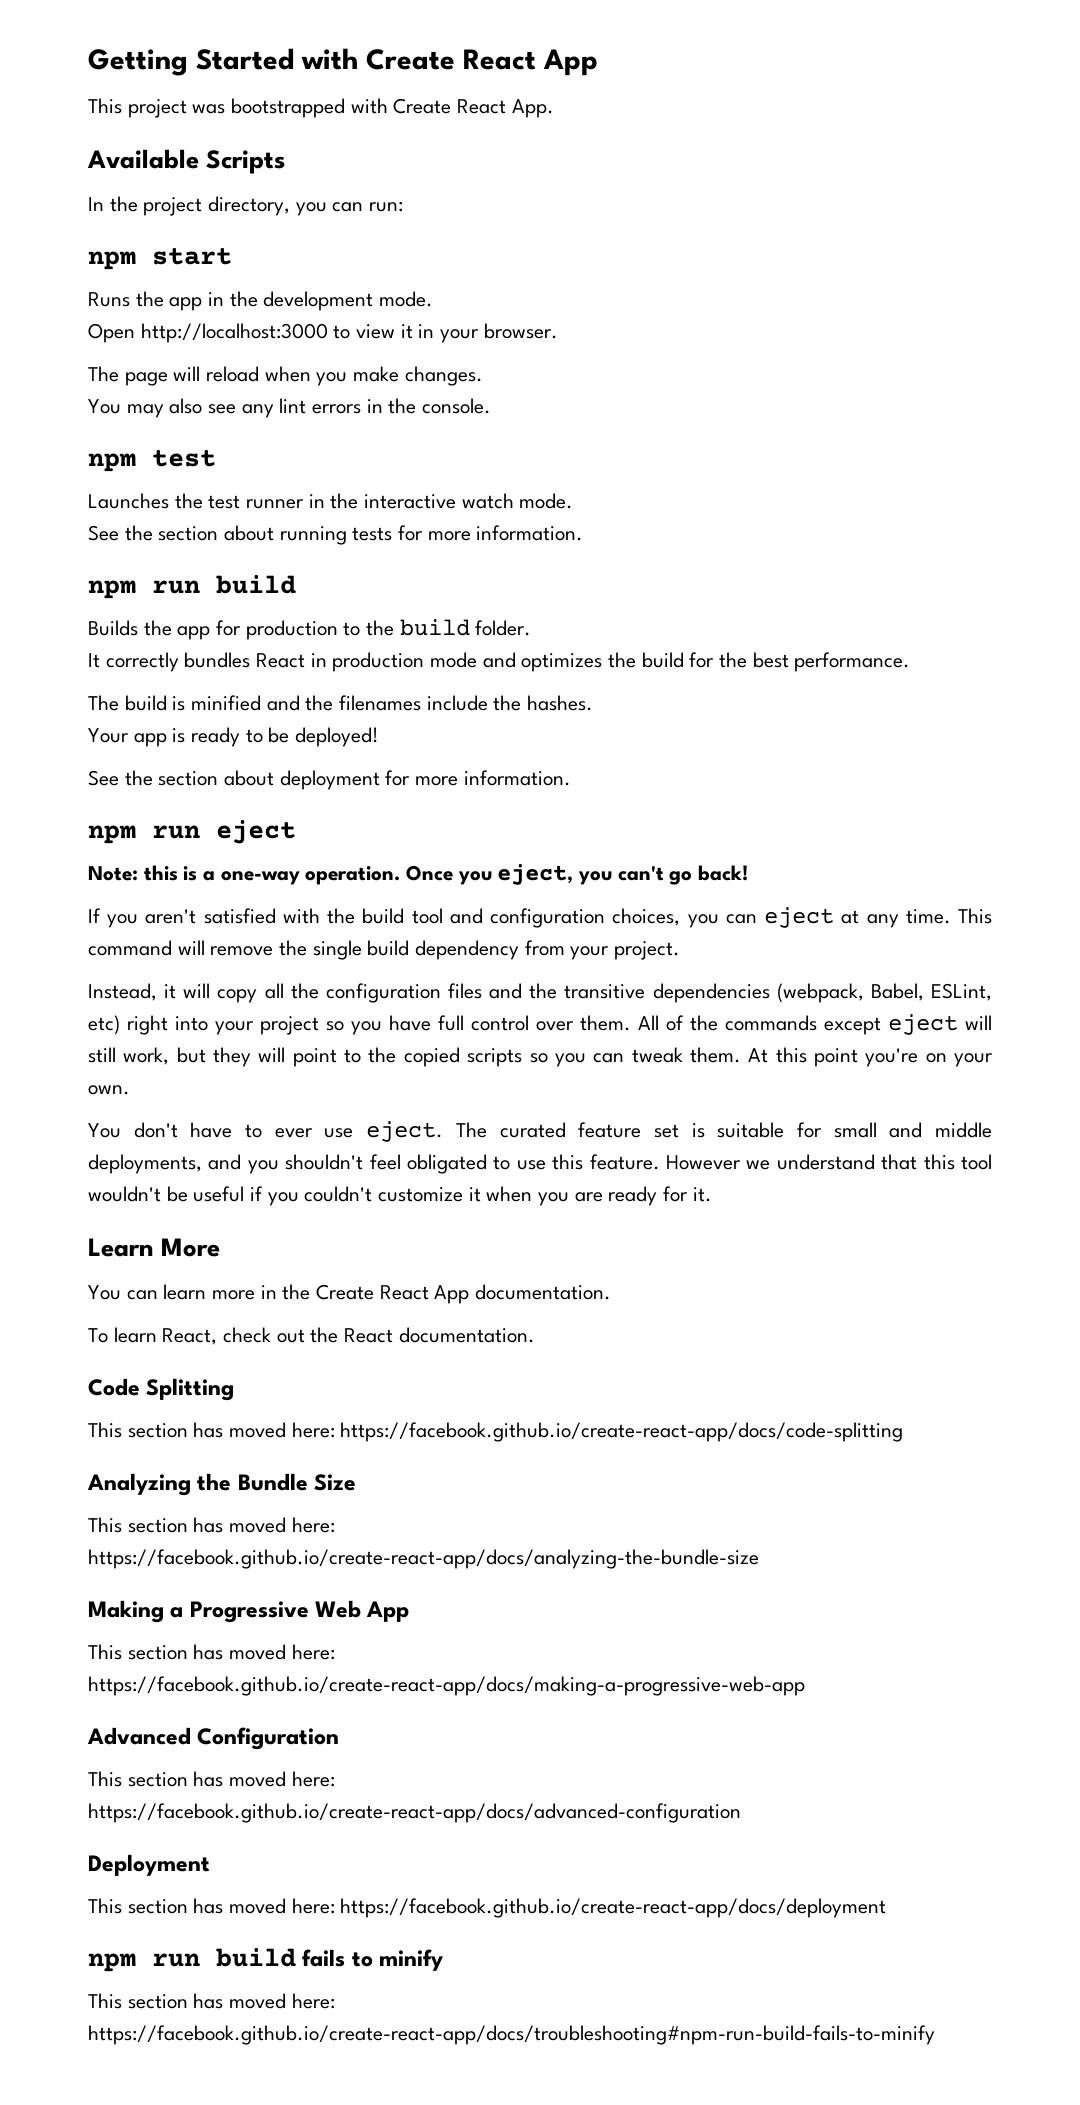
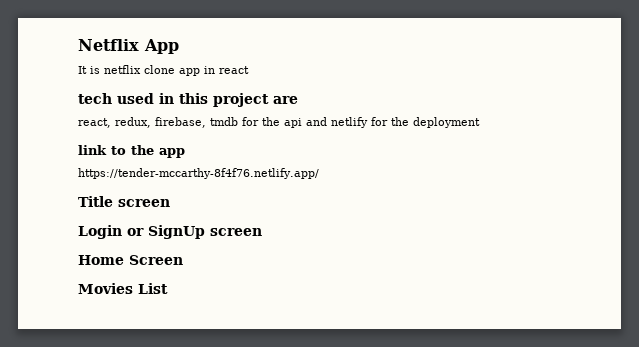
- Getting Started with Create React App
- This project was bootstrapped with Create React App.
- Available Scripts
- In the project directory, you can run:
- npm start
- Runs the app in the development mode.
- Open http://localhost:3000 to view it in your browser.
- The page will reload when you make changes.
- You may also see any lint errors in the console.
- npm test
- Launches the test runner in the interactive watch mode.
- See the section about running tests for more information.
- npm run build
- Builds the app for production to the build folder.
- It correctly bundles React in production mode and optimizes the build for the best performance.
- The build is minified and the filenames include the hashes.
- Your app is ready to be deployed!
- See the section about deployment for more information.
- npm run eject
- Note: this is a one-way operation. Once you eject, you can't go back!
- If you aren't satisfied with the build tool and configuration choices, you can eject at any time. This command will remove the single build dependency from your project.
- Instead, it will copy all the configuration files and the transitive dependencies (webpack, Babel, ESLint, etc) right into your project so you have full control over them. All of the commands except eject will still work, but they will point to the copied scripts so you can tweak them. At this point you're on your own.
- You don't have to ever use eject. The curated feature set is suitable for small and middle deployments, and you shouldn't feel obligated to use this feature. However we understand that this tool wouldn't be useful if you couldn't customize it when you are ready for it.
- Learn More
- You can learn more in the Create React App documentation.
- To learn React, check out the React documentation.
- Code Splitting
- This section has moved here: https://facebook.github.io/create-react-app/docs/code-splitting
- Analyzing the Bundle Size
- This section has moved here: https://facebook.github.io/create-react-app/docs/analyzing-the-bundle-size
- Making a Progressive Web App
- This section has moved here: https://facebook.github.io/create-react-app/docs/making-a-progressive-web-app
- Advanced Configuration
- This section has moved here: https://facebook.github.io/create-react-app/docs/advanced-configuration
- Deployment
- This section has moved here: https://facebook.github.io/create-react-app/docs/deployment
- npm run build fails to minify
- This section has moved here: https://facebook.github.io/create-react-app/docs/troubleshooting#npm-run-build-fails-to-minify
+ Netflix App
+ It is netflix clone app in react
+ tech used in this project are
+ react, redux, firebase, tmdb for the api and netlify for the deployment
+ link to the app
+ https://tender-mccarthy-8f4f76.netlify.app/
+ Title screen
+ Login or SignUp screen
+ Home Screen
+ Movies List

